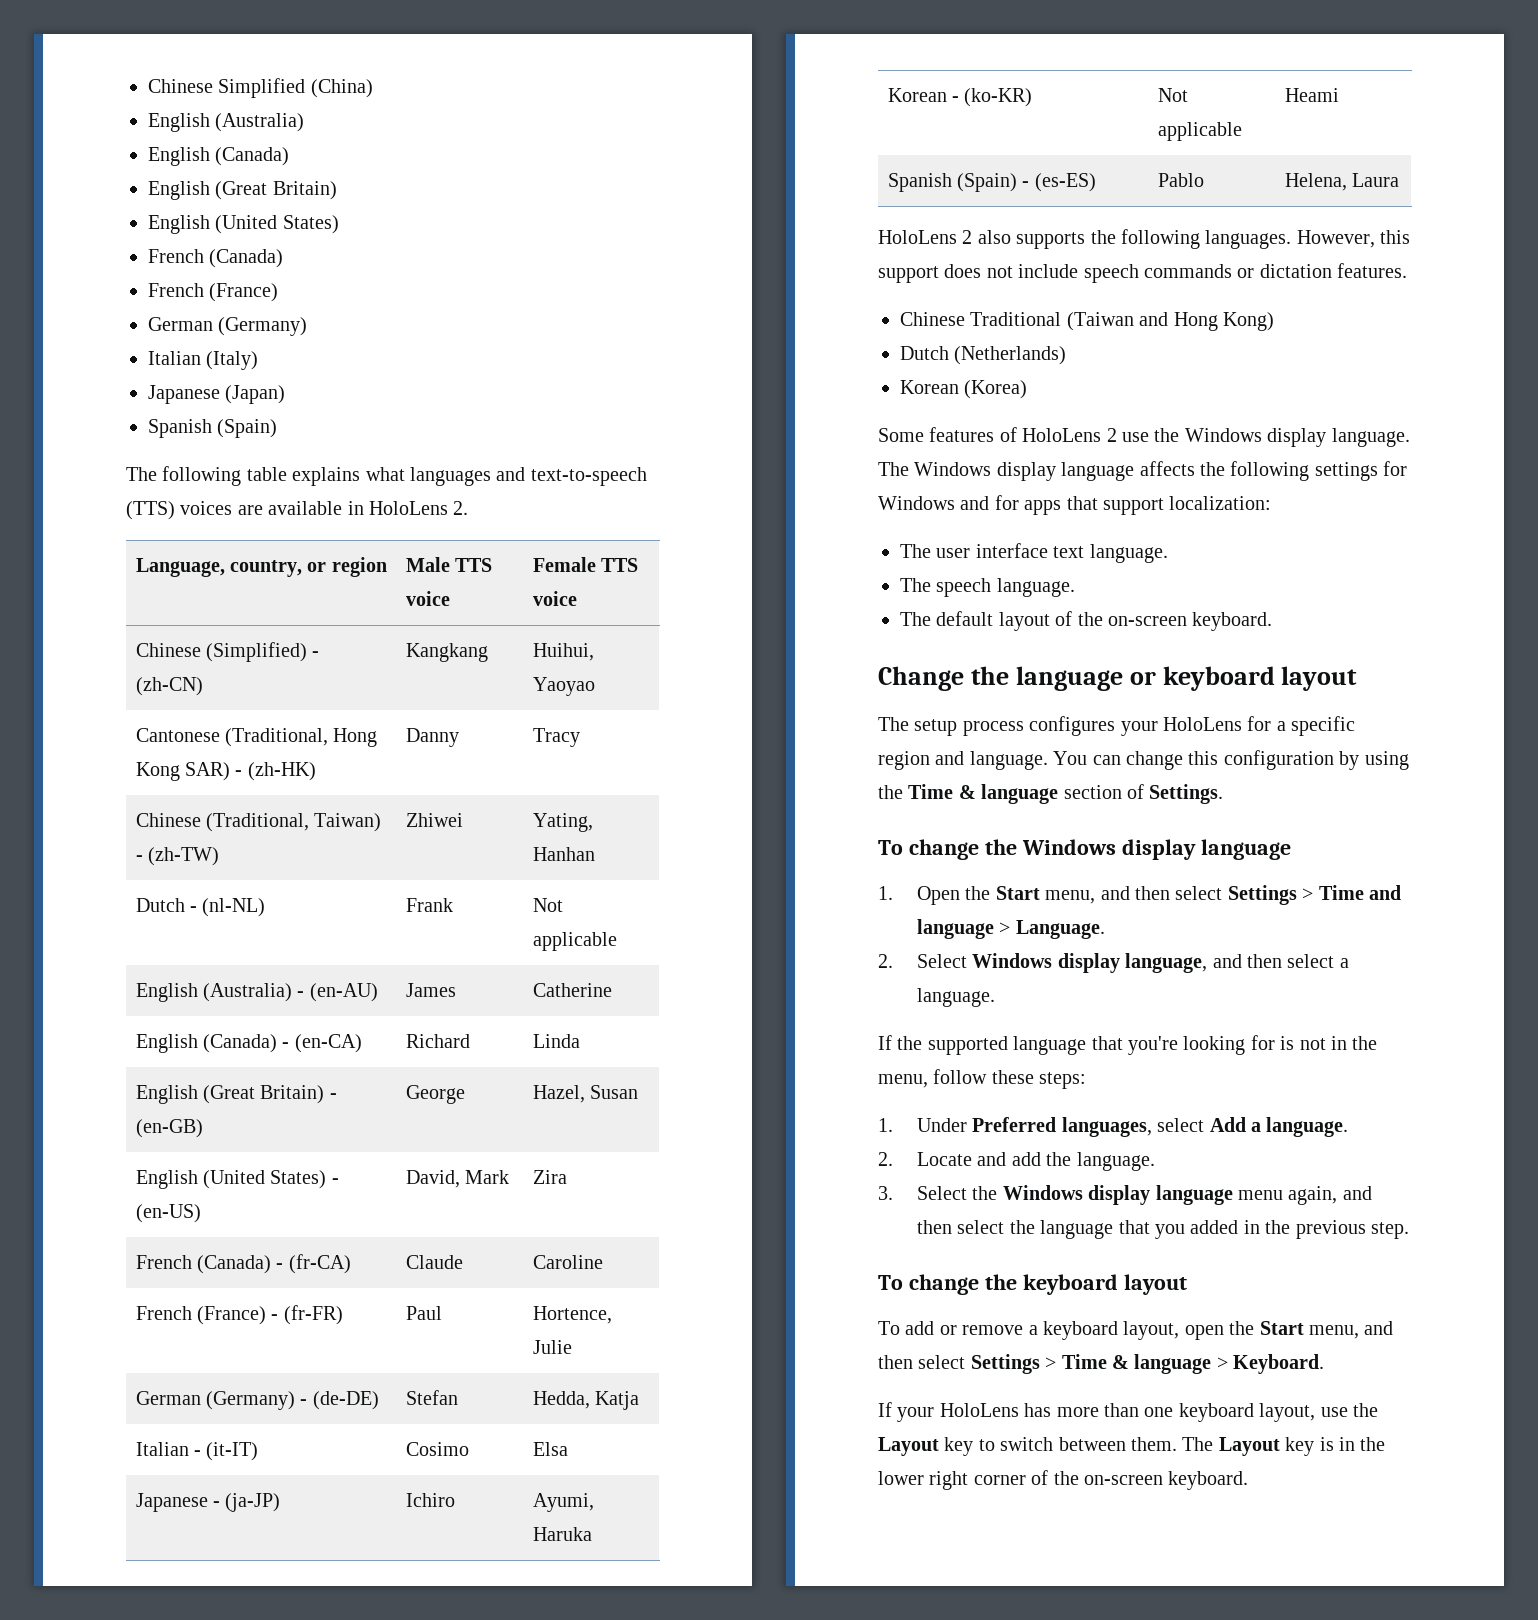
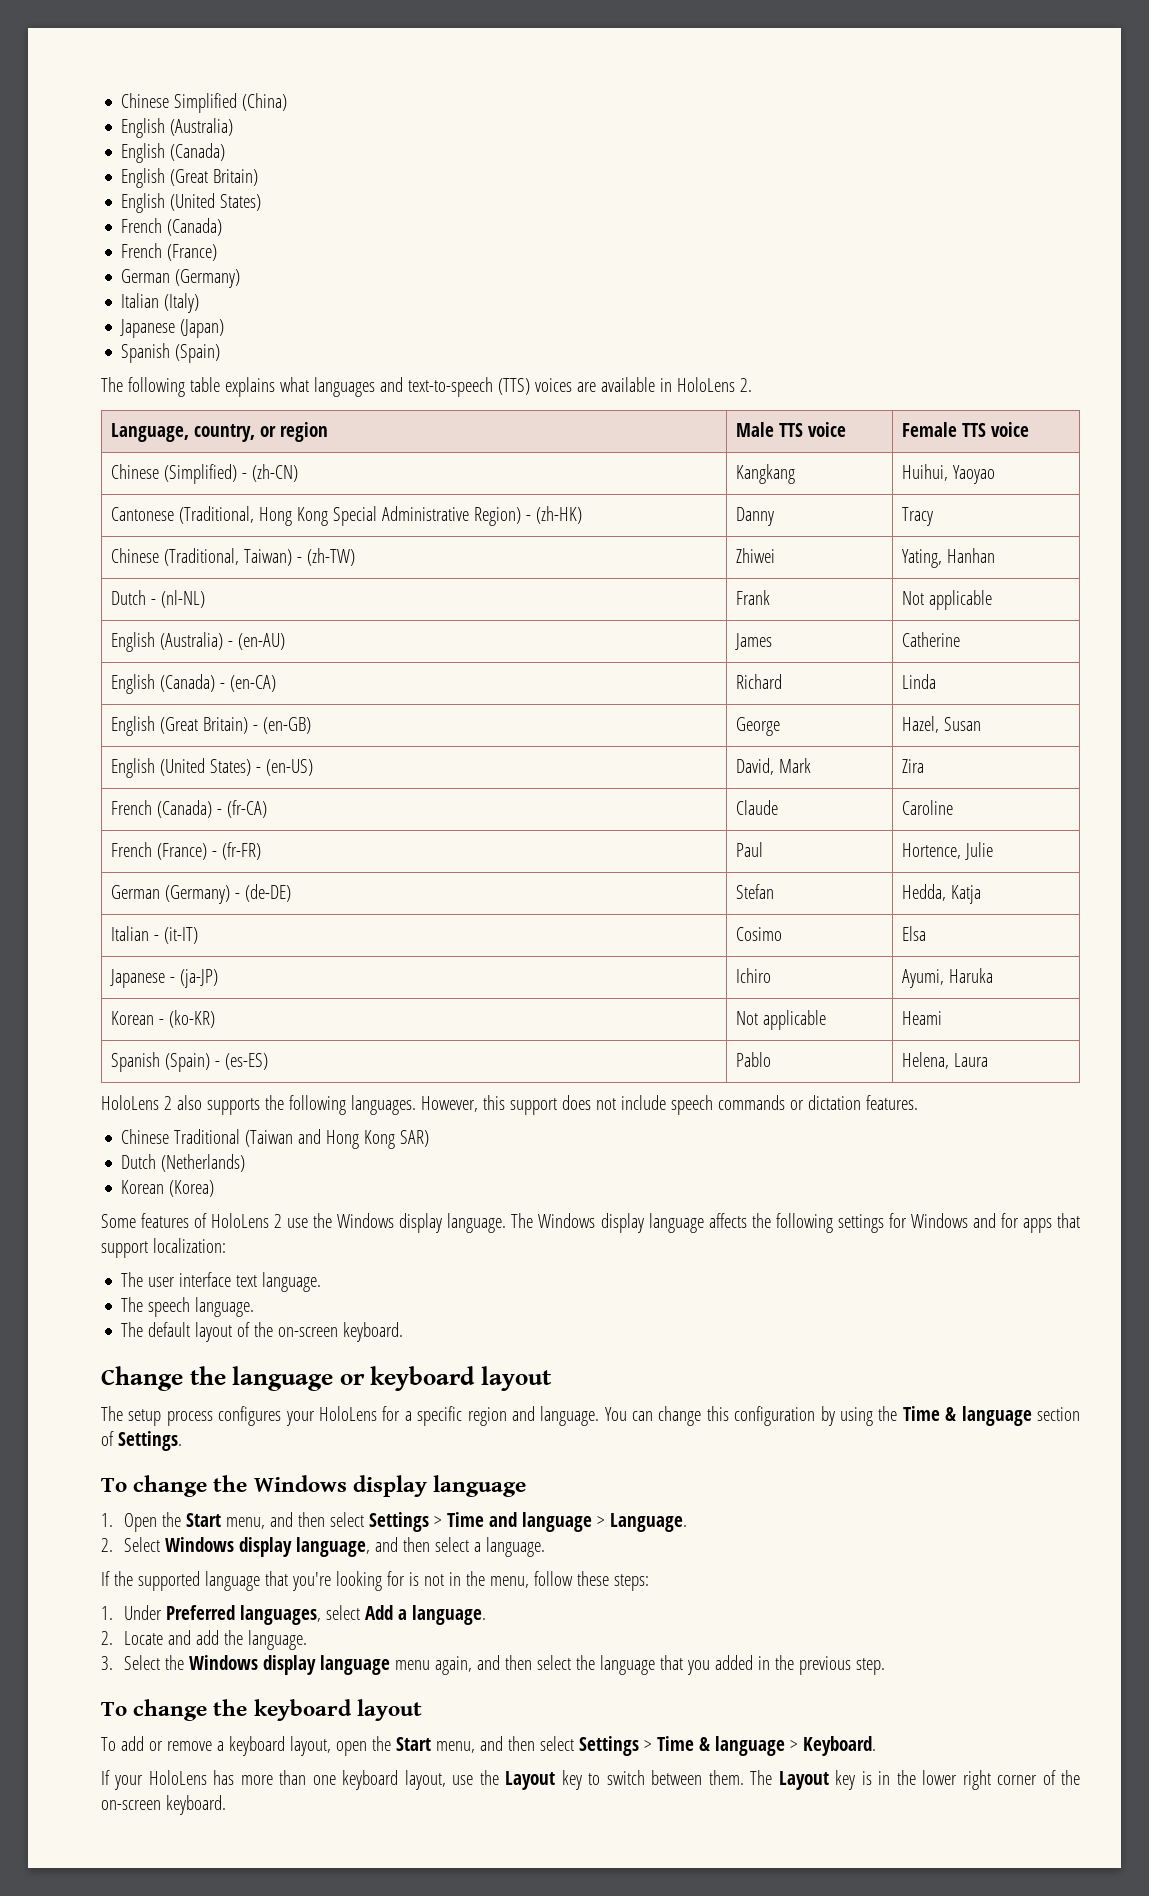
- Cantonese (Traditional, Hong Kong SAR) - (zh-HK) | Danny | Tracy
+ Cantonese (Traditional, Hong Kong Special Administrative Region) - (zh-HK) | Danny | Tracy
- Chinese Traditional (Taiwan and Hong Kong)
+ Chinese Traditional (Taiwan and Hong Kong SAR)

